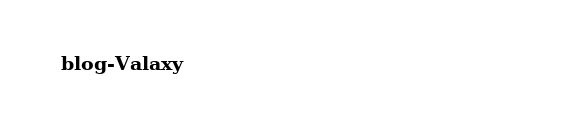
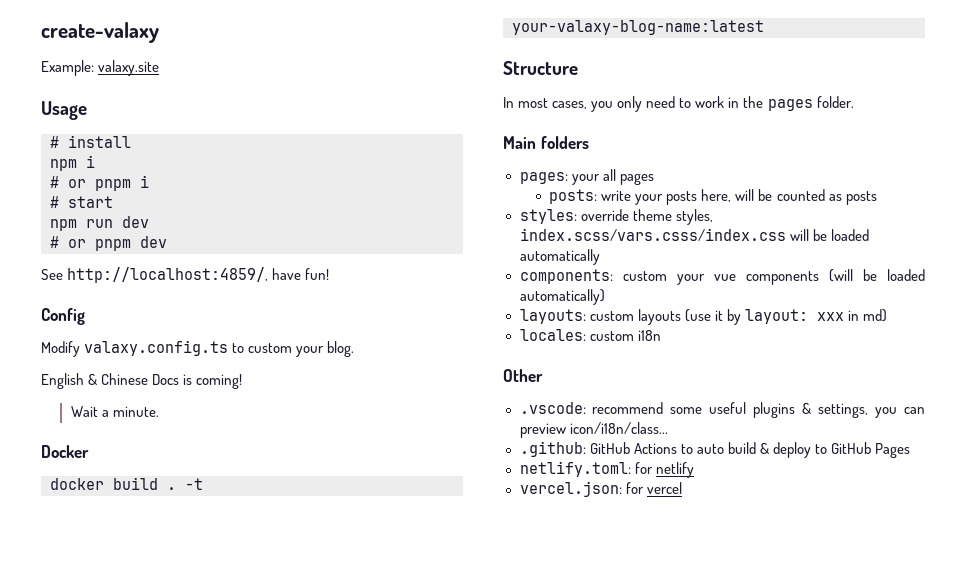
- blog-Valaxy
+ create-valaxy
+ Example: valaxy.site
+ Usage
+ # install
+ npm i
+ # or pnpm i
+ # start
+ npm run dev
+ # or pnpm dev
+ See http://localhost:4859/, have fun!
+ Config
+ Modify valaxy.config.ts to custom your blog.
+ English & Chinese Docs is coming!
+ Wait a minute.
+ Docker
+ docker build . -t your-valaxy-blog-name:latest
+ Structure
+ In most cases, you only need to work in the pages folder.
+ Main folders
+ pages: your all pages
+ posts: write your posts here, will be counted as posts
+ styles: override theme styles, index.scss/vars.csss/index.css will be loaded automatically
+ components: custom your vue components (will be loaded automatically)
+ layouts: custom layouts (use it by layout: xxx in md)
+ locales: custom i18n
+ Other
+ .vscode: recommend some useful plugins & settings, you can preview icon/i18n/class...
+ .github: GitHub Actions to auto build & deploy to GitHub Pages
+ netlify.toml: for netlify
+ vercel.json: for vercel

